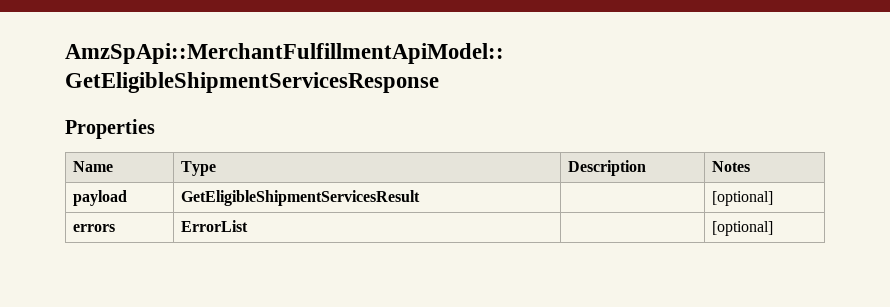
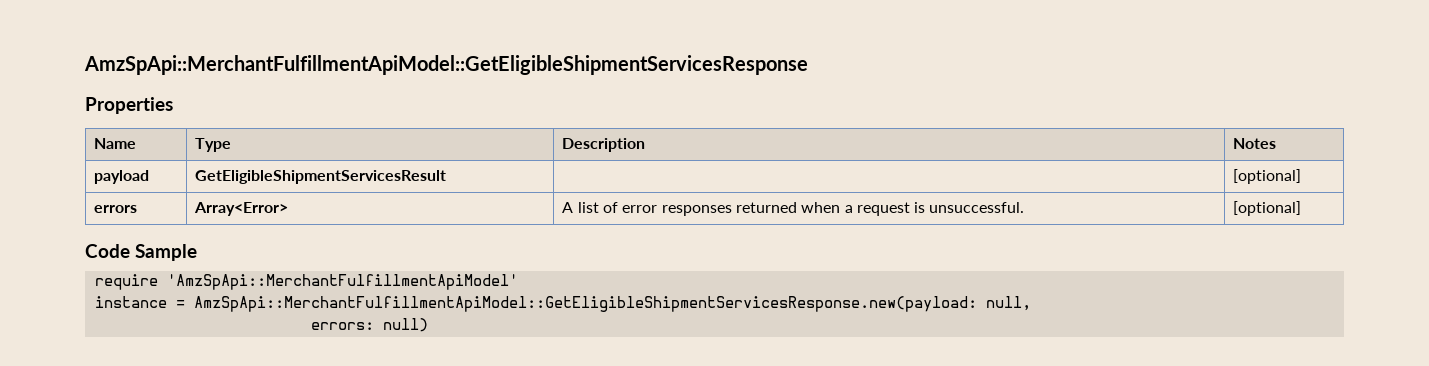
- errors | ErrorList | | [optional]
+ errors | Array<Error> | A list of error responses returned when a request is unsuccessful. | [optional]
+ Code Sample
+ require 'AmzSpApi::MerchantFulfillmentApiModel'
+ instance = AmzSpApi::MerchantFulfillmentApiModel::GetEligibleShipmentServicesResponse.new(payload: null,
+ errors: null)

